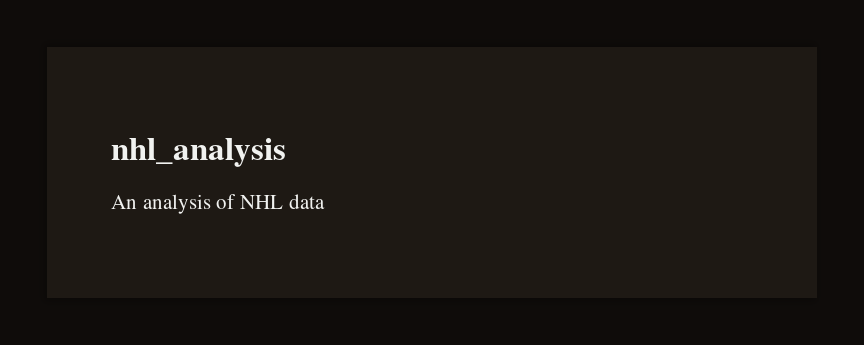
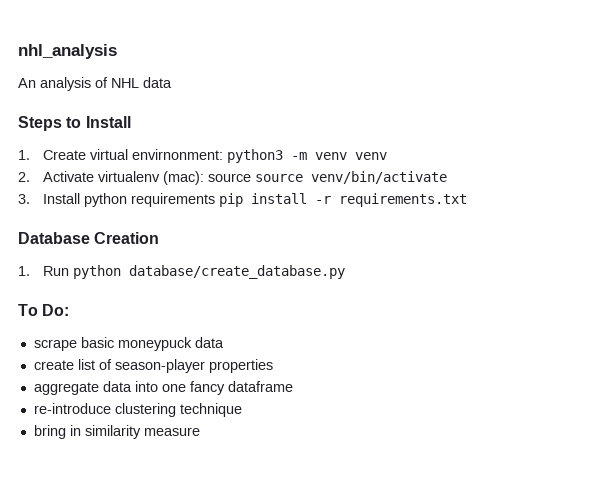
+ Steps to Install
+ 1. Create virtual envirnonment: python3 -m venv venv
+ 2. Activate virtualenv (mac): source source venv/bin/activate
+ 3. Install python requirements pip install -r requirements.txt
+ Database Creation
+ 1. Run python database/create_database.py
+ To Do:
+ scrape basic moneypuck data
+ create list of season-player properties
+ aggregate data into one fancy dataframe
+ re-introduce clustering technique
+ bring in similarity measure

